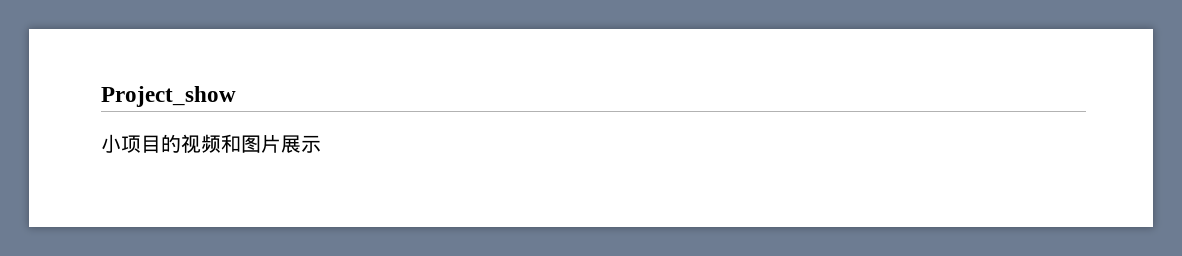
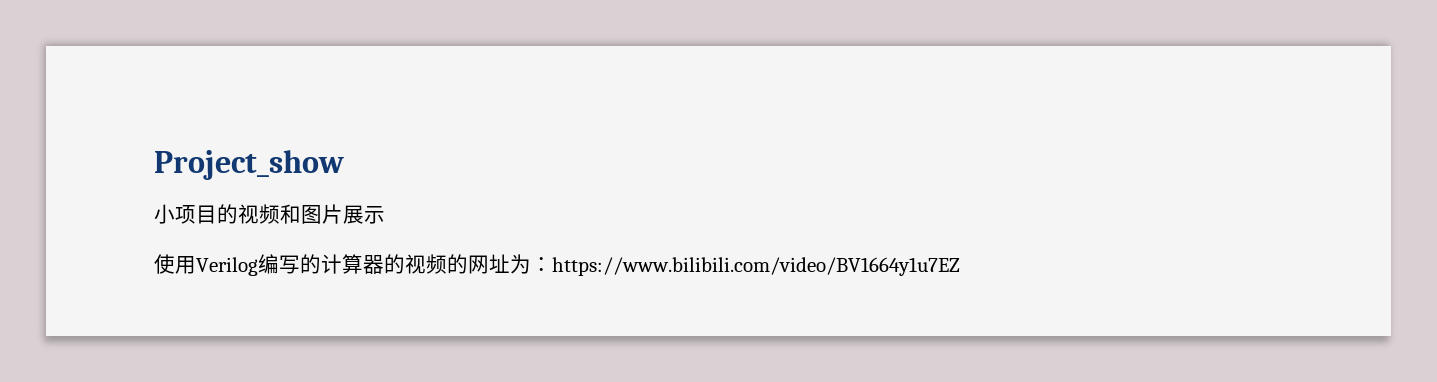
+ 使用Verilog编写的计算器的视频的网址为：https://www.bilibili.com/video/BV1664y1u7EZ

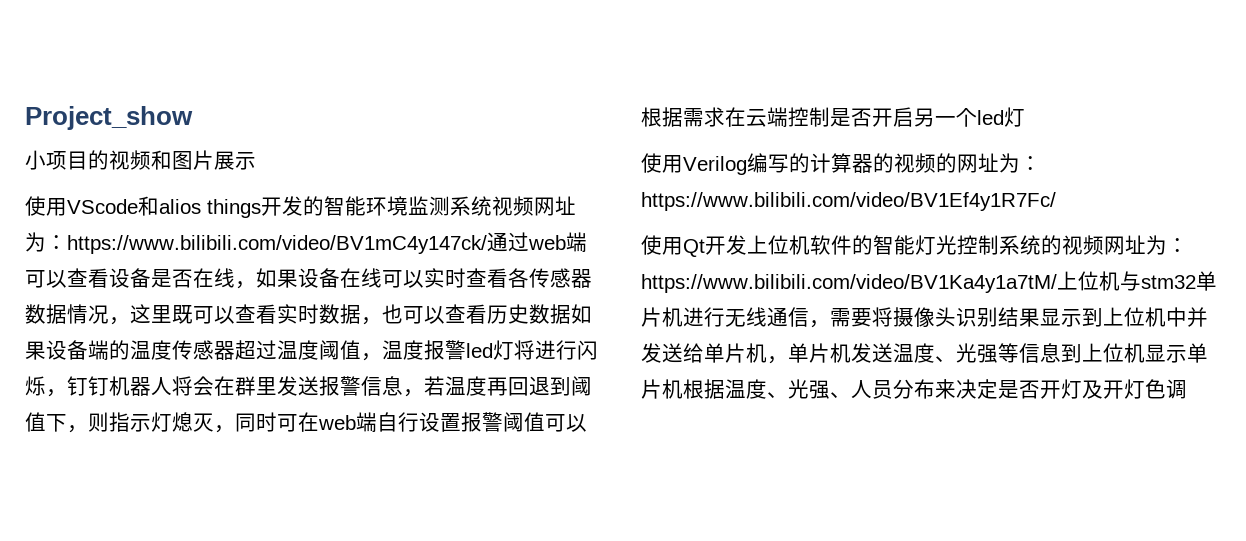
+ 使用VScode和alios things开发的智能环境监测系统视频网址为：https://www.bilibili.com/video/BV1mC4y147ck/通过web端可以查看设备是否在线，如果设备在线可以实时查看各传感器数据情况，这里既可以查看实时数据，也可以查看历史数据如果设备端的温度传感器超过温度阈值，温度报警led灯将进行闪烁，钉钉机器人将会在群里发送报警信息，若温度再回退到阈值下，则指示灯熄灭，同时可在web端自行设置报警阈值可以根据需求在云端控制是否开启另一个led灯
- 使用Verilog编写的计算器的视频的网址为：https://www.bilibili.com/video/BV1664y1u7EZ
+ 使用Verilog编写的计算器的视频的网址为：https://www.bilibili.com/video/BV1Ef4y1R7Fc/
+ 使用Qt开发上位机软件的智能灯光控制系统的视频网址为：https://www.bilibili.com/video/BV1Ka4y1a7tM/上位机与stm32单片机进行无线通信，需要将摄像头识别结果显示到上位机中并发送给单片机，单片机发送温度、光强等信息到上位机显示单片机根据温度、光强、人员分布来决定是否开灯及开灯色调

